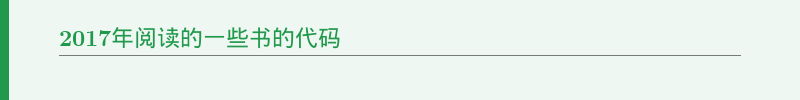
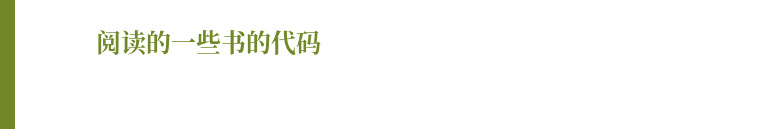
- 2017年阅读的一些书的代码
+ 阅读的一些书的代码

